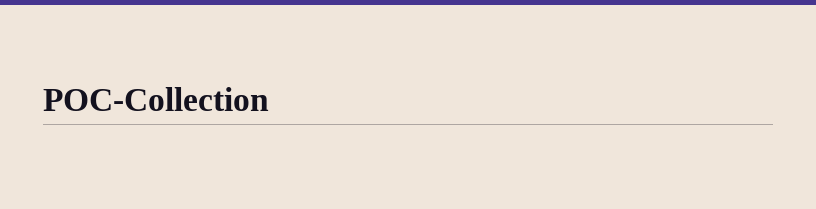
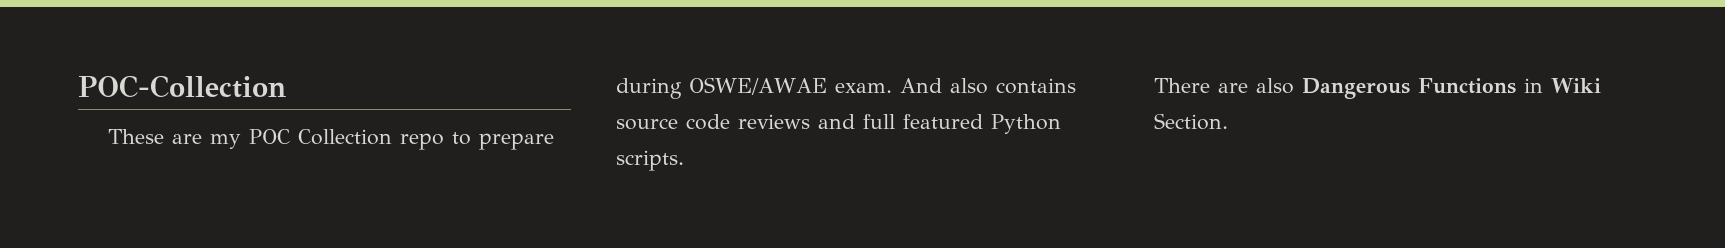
+ These are my POC Collection repo to prepare during OSWE/AWAE exam. And also contains source code reviews and full featured Python scripts.
+ There are also Dangerous Functions in Wiki Section.

